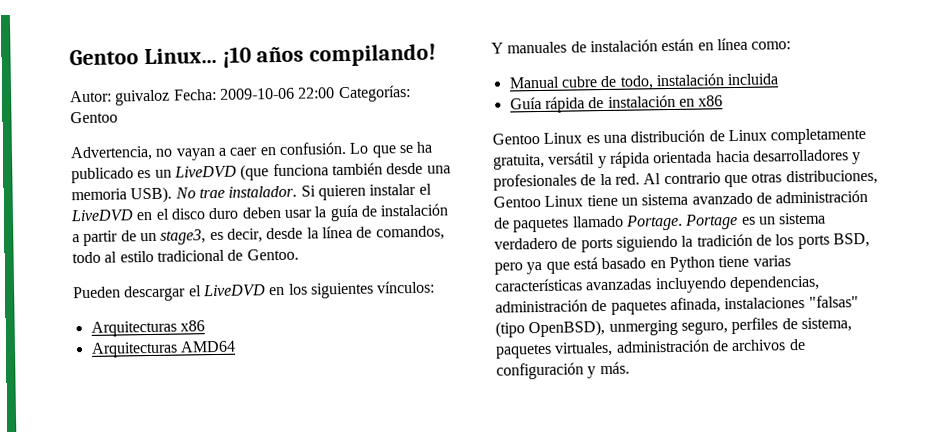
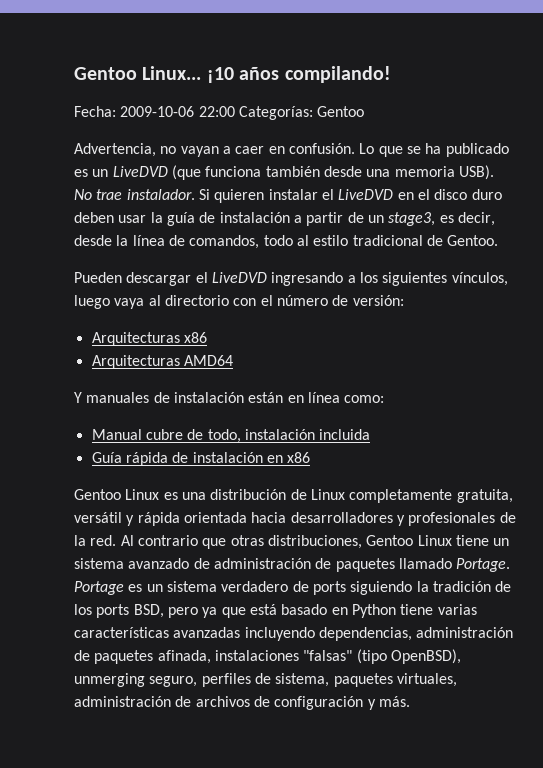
- Autor: guivaloz Fecha: 2009-10-06 22:00 Categorías: Gentoo
+ Fecha: 2009-10-06 22:00 Categorías: Gentoo
- Pueden descargar el LiveDVD en los siguientes vínculos:
+ Pueden descargar el LiveDVD ingresando a los siguientes vínculos, luego vaya al directorio con el número de versión:

